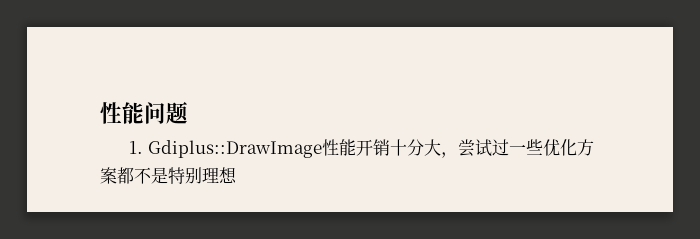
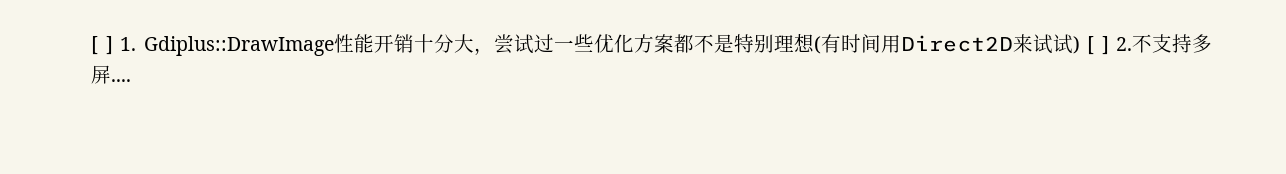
- 性能问题
- 1. Gdiplus::DrawImage性能开销十分大，尝试过一些优化方案都不是特别理想
+ [ ] 1. Gdiplus::DrawImage性能开销十分大，尝试过一些优化方案都不是特别理想(有时间用Direct2D来试试) [ ] 2.不支持多屏....

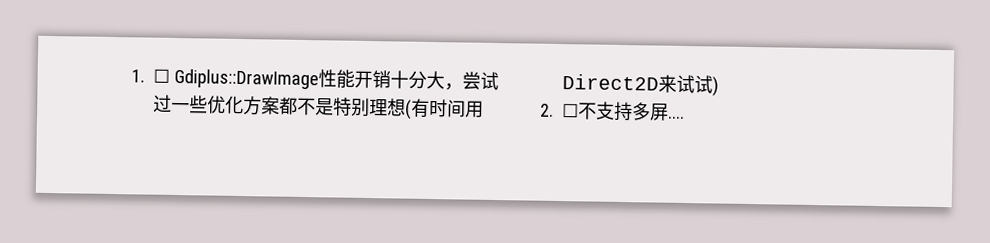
- [ ] 1. Gdiplus::DrawImage性能开销十分大，尝试过一些优化方案都不是特别理想(有时间用Direct2D来试试) [ ] 2.不支持多屏....
+ 1. ☐ Gdiplus::DrawImage性能开销十分大，尝试过一些优化方案都不是特别理想(有时间用Direct2D来试试)
+ 2. ☐不支持多屏....

